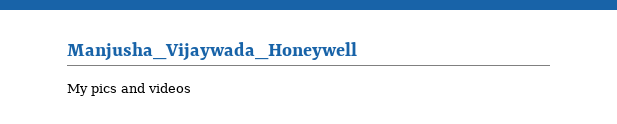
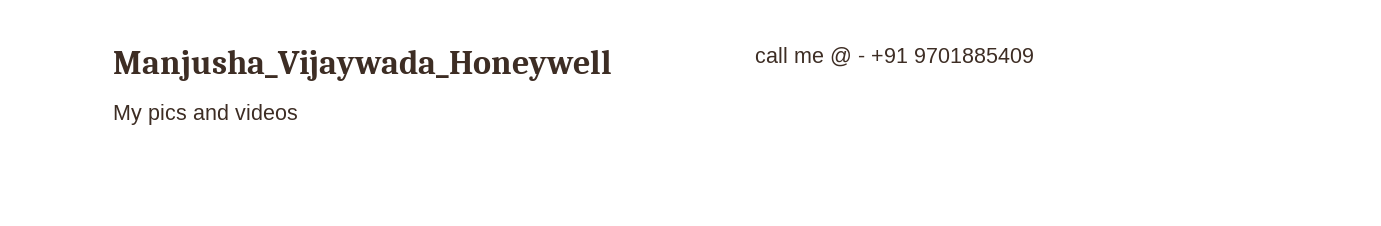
+ call me @ - +91 9701885409

